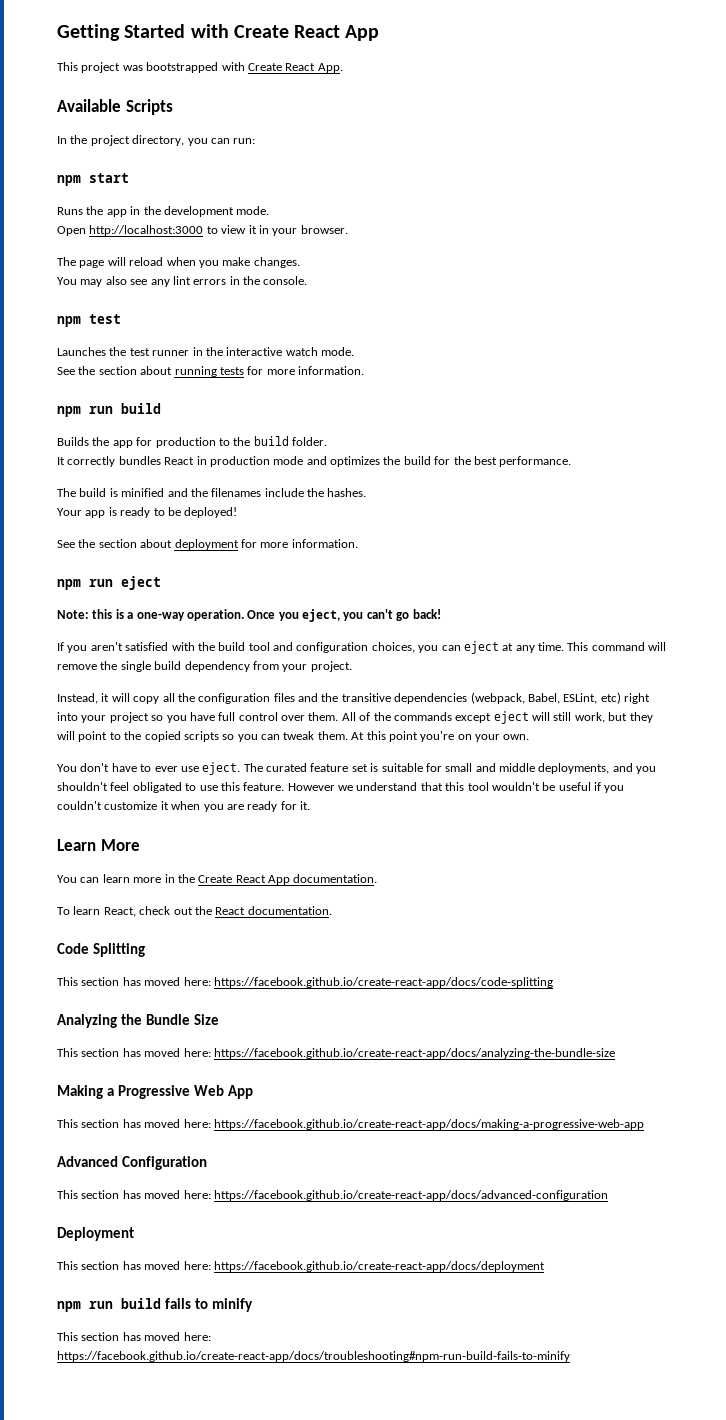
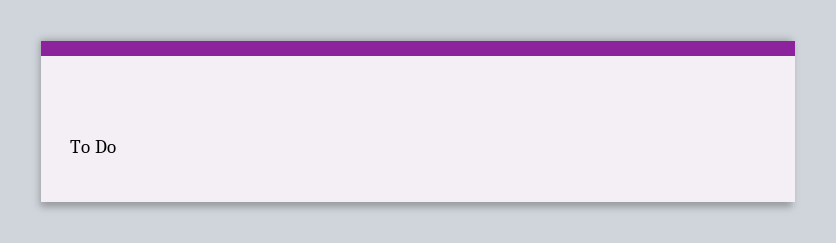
- Getting Started with Create React App
- This project was bootstrapped with Create React App.
- Available Scripts
- In the project directory, you can run:
- npm start
- Runs the app in the development mode.
- Open http://localhost:3000 to view it in your browser.
- The page will reload when you make changes.
- You may also see any lint errors in the console.
- npm test
- Launches the test runner in the interactive watch mode.
- See the section about running tests for more information.
- npm run build
- Builds the app for production to the build folder.
- It correctly bundles React in production mode and optimizes the build for the best performance.
- The build is minified and the filenames include the hashes.
- Your app is ready to be deployed!
- See the section about deployment for more information.
- npm run eject
- Note: this is a one-way operation. Once you eject, you can't go back!
- If you aren't satisfied with the build tool and configuration choices, you can eject at any time. This command will remove the single build dependency from your project.
- Instead, it will copy all the configuration files and the transitive dependencies (webpack, Babel, ESLint, etc) right into your project so you have full control over them. All of the commands except eject will still work, but they will point to the copied scripts so you can tweak them. At this point you're on your own.
- You don't have to ever use eject. The curated feature set is suitable for small and middle deployments, and you shouldn't feel obligated to use this feature. However we understand that this tool wouldn't be useful if you couldn't customize it when you are ready for it.
- Learn More
- You can learn more in the Create React App documentation.
- To learn React, check out the React documentation.
- Code Splitting
- This section has moved here: https://facebook.github.io/create-react-app/docs/code-splitting
- Analyzing the Bundle Size
- This section has moved here: https://facebook.github.io/create-react-app/docs/analyzing-the-bundle-size
- Making a Progressive Web App
- This section has moved here: https://facebook.github.io/create-react-app/docs/making-a-progressive-web-app
- Advanced Configuration
- This section has moved here: https://facebook.github.io/create-react-app/docs/advanced-configuration
- Deployment
- This section has moved here: https://facebook.github.io/create-react-app/docs/deployment
- npm run build fails to minify
- This section has moved here: https://facebook.github.io/create-react-app/docs/troubleshooting#npm-run-build-fails-to-minify
+ To Do

